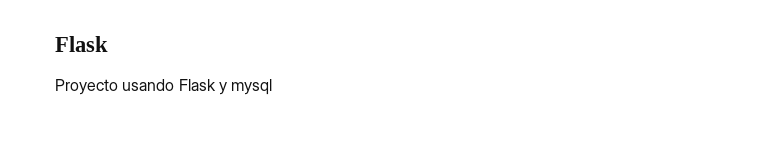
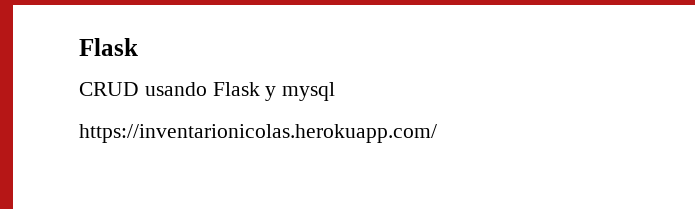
- Proyecto usando Flask y mysql
+ CRUD usando Flask y mysql
+ https://inventarionicolas.herokuapp.com/

